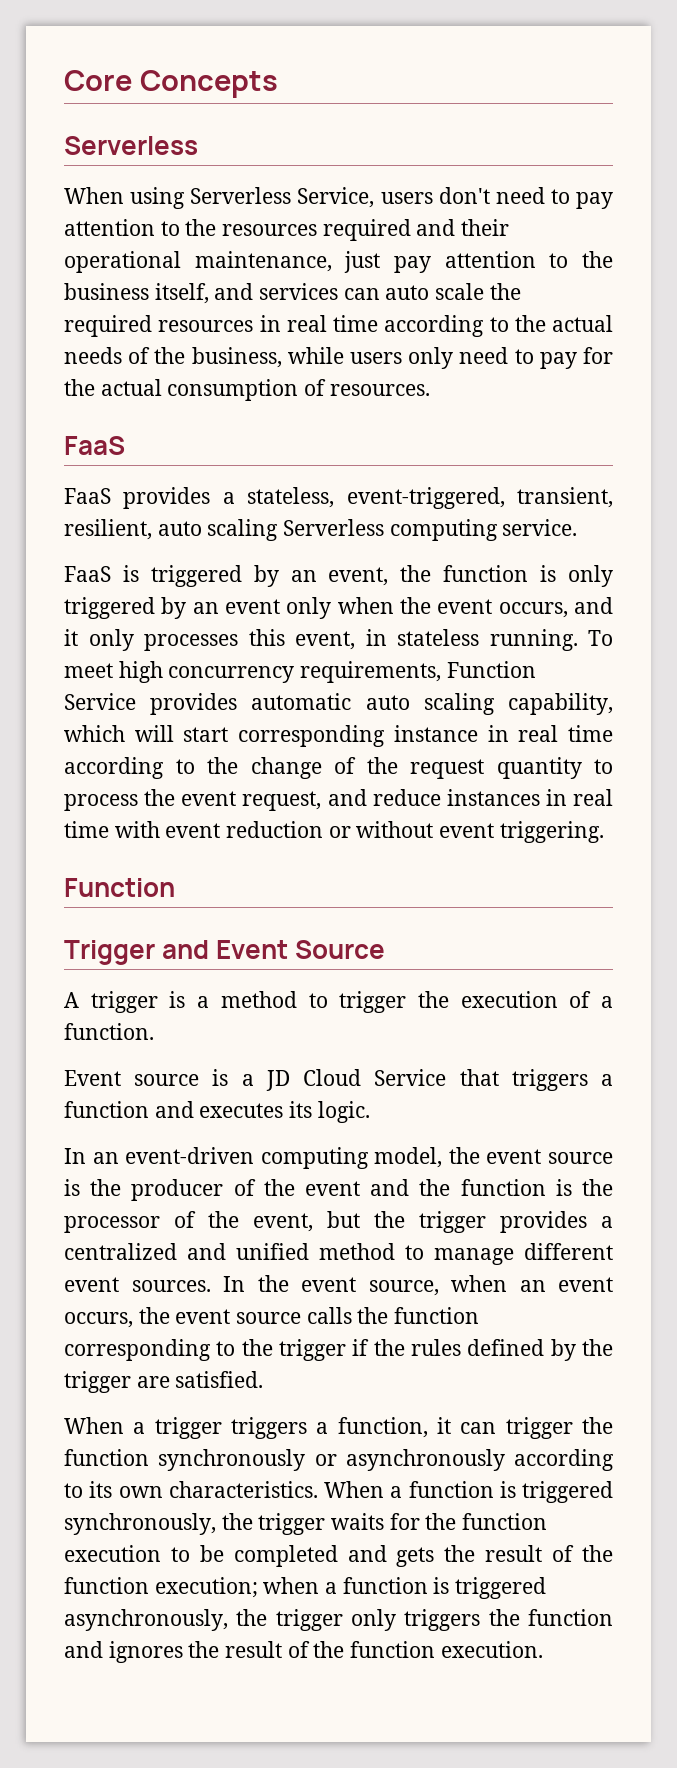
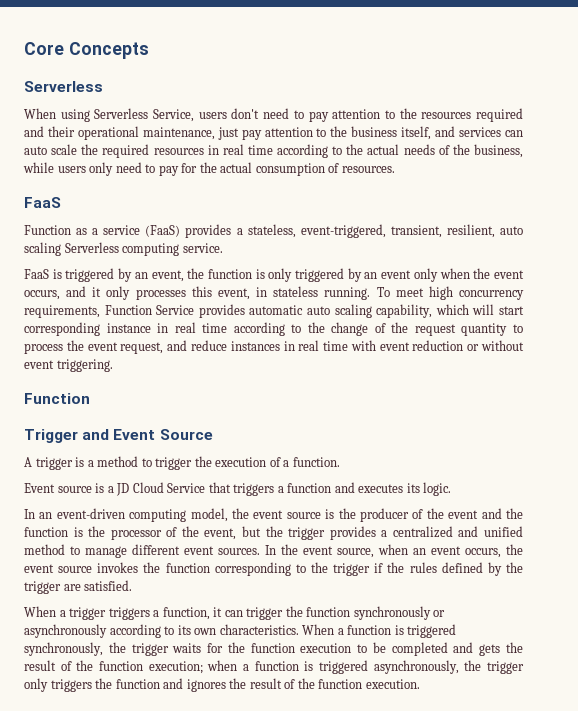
- FaaS provides a stateless, event-triggered, transient, resilient, auto scaling Serverless computing service.
+ Function as a service (FaaS) provides a stateless, event-triggered, transient, resilient, auto scaling Serverless computing service.
- In the event source, when an event occurs, the event source calls the function corresponding to the trigger if the rules defined by the trigger are satisfied.
+ In the event source, when an event occurs, the event source invokes the function corresponding to the trigger if the rules defined by the trigger are satisfied.

